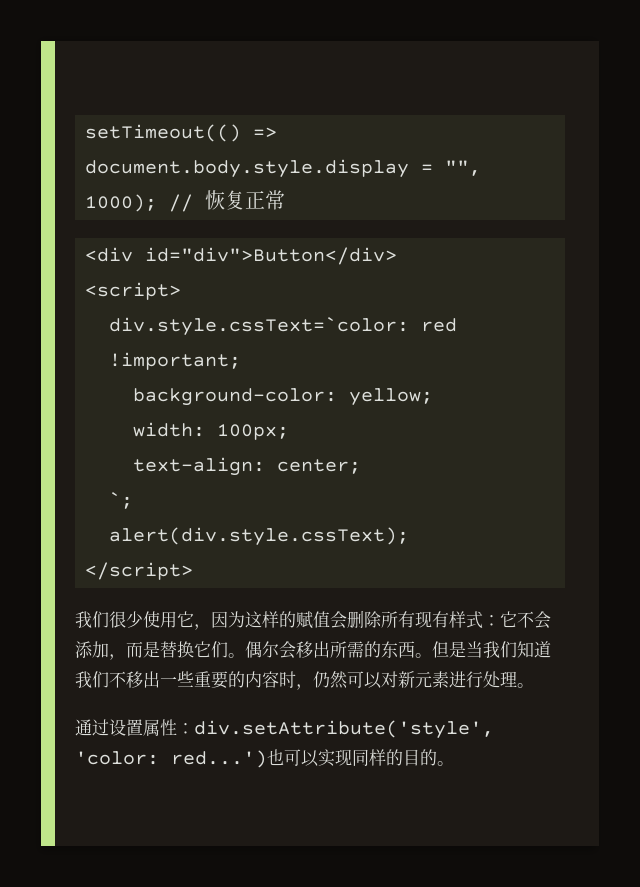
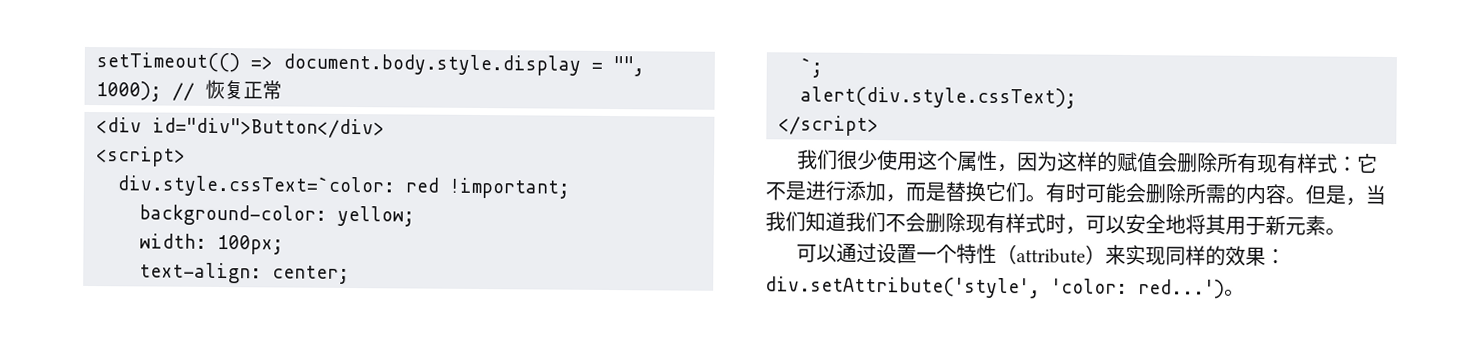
- 我们很少使用它，因为这样的赋值会删除所有现有样式：它不会添加，而是替换它们。
+ 我们很少使用这个属性，因为这样的赋值会删除所有现有样式：它不是进行添加，而是替换它们。
- 偶尔会移出所需的东西。但是当我们知道我们不移出一些重要的内容时，仍然可以对新元素进行处理。
+ 有时可能会删除所需的内容。但是，当我们知道我们不会删除现有样式时，可以安全地将其用于新元素。
- 通过设置属性：div.setAttribute('style', 'color: red...')也可以实现同样的目的。
+ 可以通过设置一个特性（attribute）来实现同样的效果：div.setAttribute('style', 'color: red...')。

